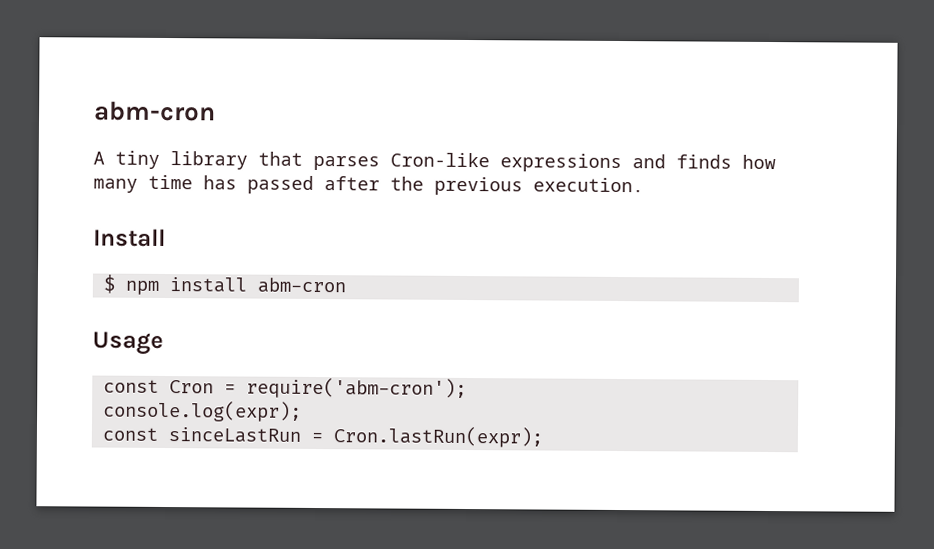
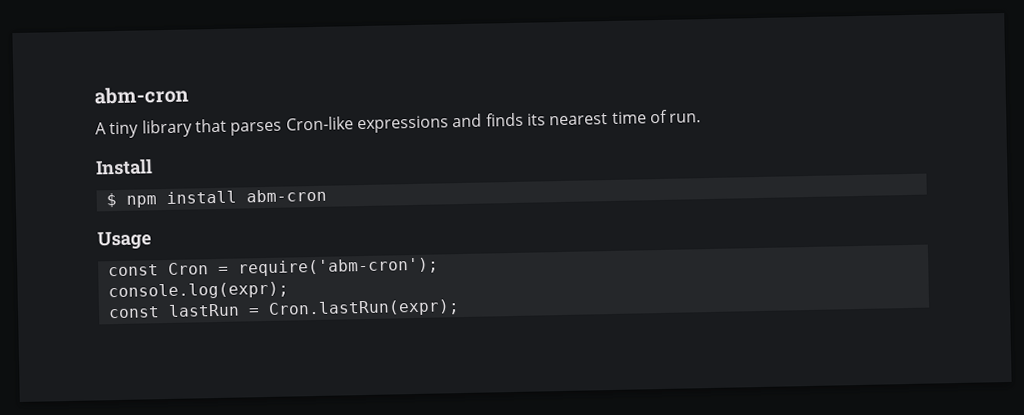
- A tiny library that parses Cron-like expressions and finds how many time has passed after the previous execution.
+ A tiny library that parses Cron-like expressions and finds its nearest time of run.
- const sinceLastRun = Cron.lastRun(expr);
+ const lastRun = Cron.lastRun(expr);

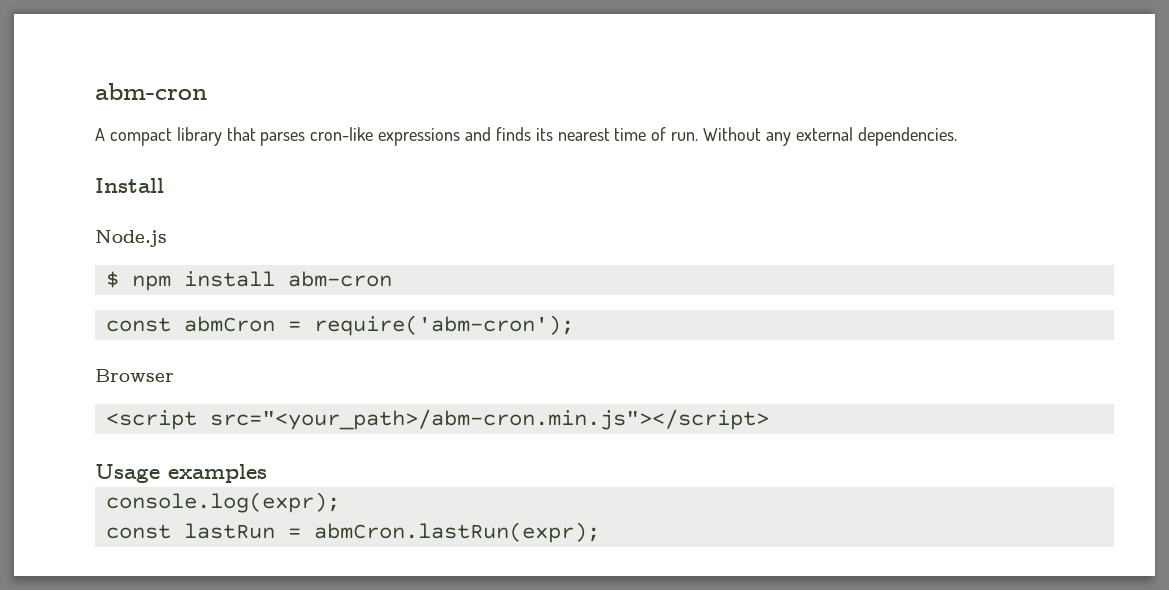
- A tiny library that parses Cron-like expressions and finds its nearest time of run.
+ A compact library that parses cron-like expressions and finds its nearest time of run. Without any external dependencies.
+ Node.js
- Usage
- const Cron = require('abm-cron');
+ const abmCron = require('abm-cron');
+ Browser
+ <script src="<your_path>/abm-cron.min.js"></script>
+ Usage examples
- const lastRun = Cron.lastRun(expr);
+ const lastRun = abmCron.lastRun(expr);

